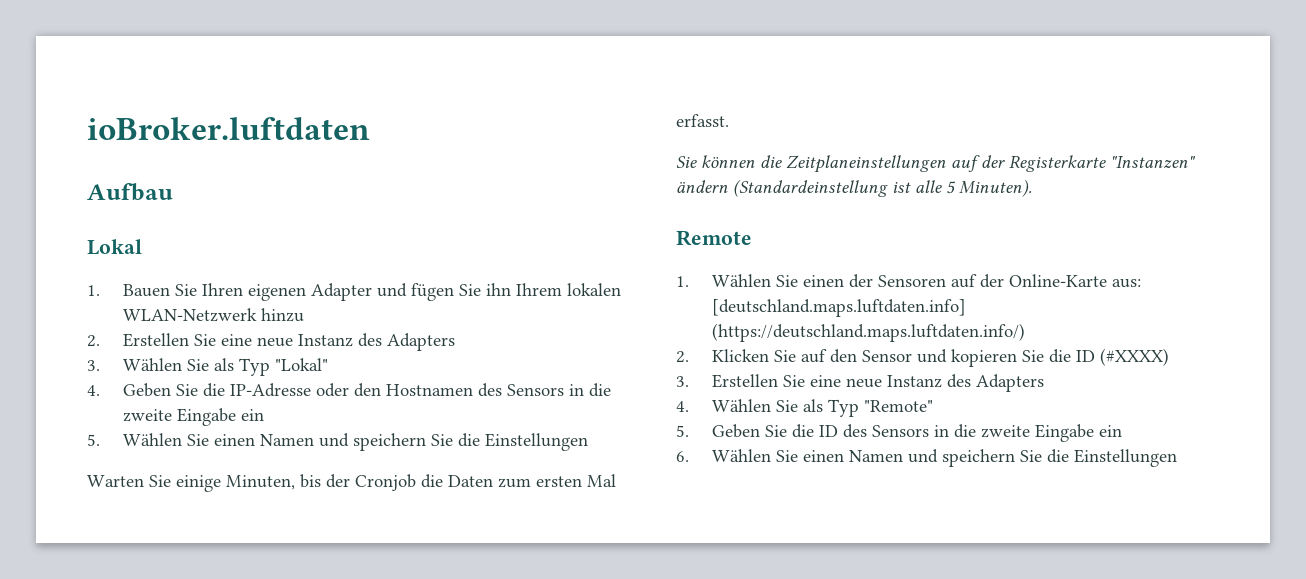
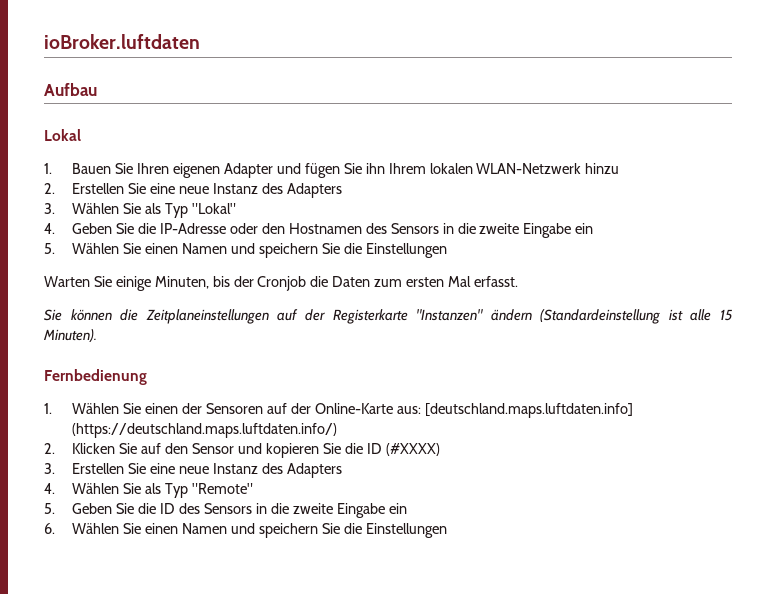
- Sie können die Zeitplaneinstellungen auf der Registerkarte "Instanzen" ändern (Standardeinstellung ist alle 5 Minuten).
+ Sie können die Zeitplaneinstellungen auf der Registerkarte "Instanzen" ändern (Standardeinstellung ist alle 15 Minuten).
- Remote
+ Fernbedienung

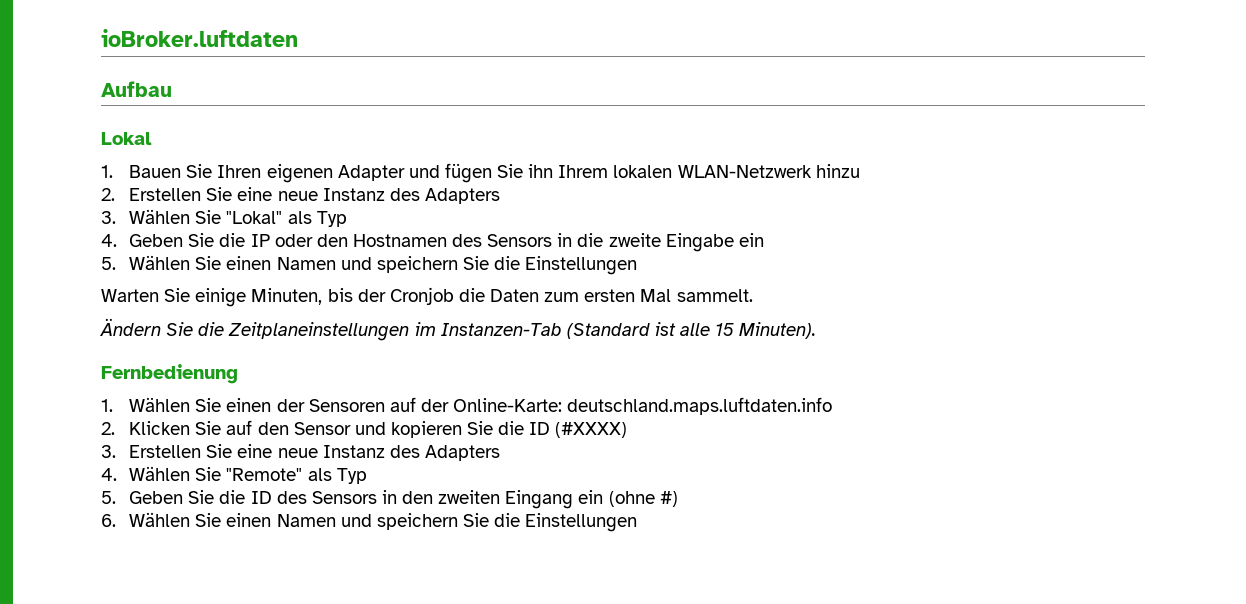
- 3. Wählen Sie als Typ "Lokal"
+ 3. Wählen Sie "Lokal" als Typ
- 4. Geben Sie die IP-Adresse oder den Hostnamen des Sensors in die zweite Eingabe ein
+ 4. Geben Sie die IP oder den Hostnamen des Sensors in die zweite Eingabe ein
- Warten Sie einige Minuten, bis der Cronjob die Daten zum ersten Mal erfasst.
- Sie können die Zeitplaneinstellungen auf der Registerkarte "Instanzen" ändern (Standardeinstellung ist alle 15 Minuten).
+ Warten Sie einige Minuten, bis der Cronjob die Daten zum ersten Mal sammelt.
+ Ändern Sie die Zeitplaneinstellungen im Instanzen-Tab (Standard ist alle 15 Minuten).
- 1. Wählen Sie einen der Sensoren auf der Online-Karte aus: [deutschland.maps.luftdaten.info] (https://deutschland.maps.luftdaten.info/)
+ 1. Wählen Sie einen der Sensoren auf der Online-Karte: deutschland.maps.luftdaten.info
- 4. Wählen Sie als Typ "Remote"
+ 4. Wählen Sie "Remote" als Typ
- 5. Geben Sie die ID des Sensors in die zweite Eingabe ein
+ 5. Geben Sie die ID des Sensors in den zweiten Eingang ein (ohne #)

